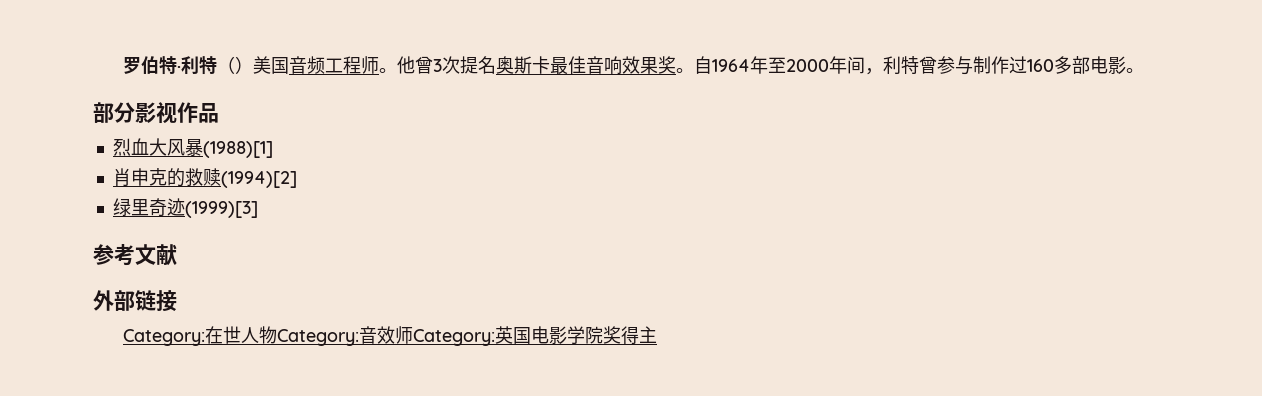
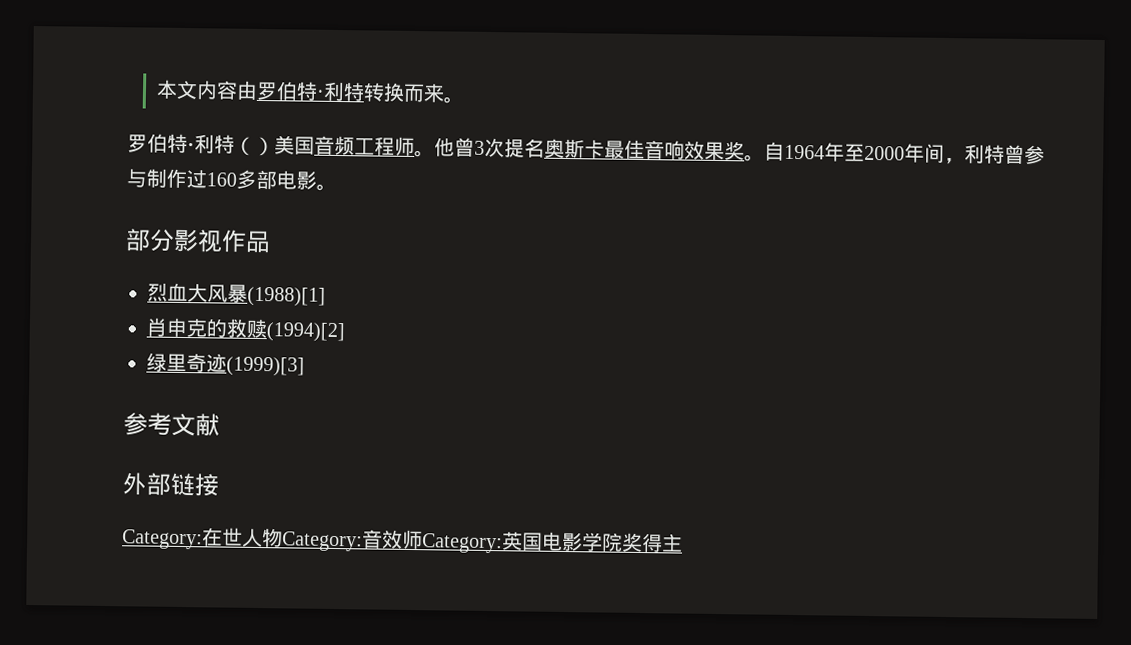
+ 本文内容由罗伯特·利特转换而来。

